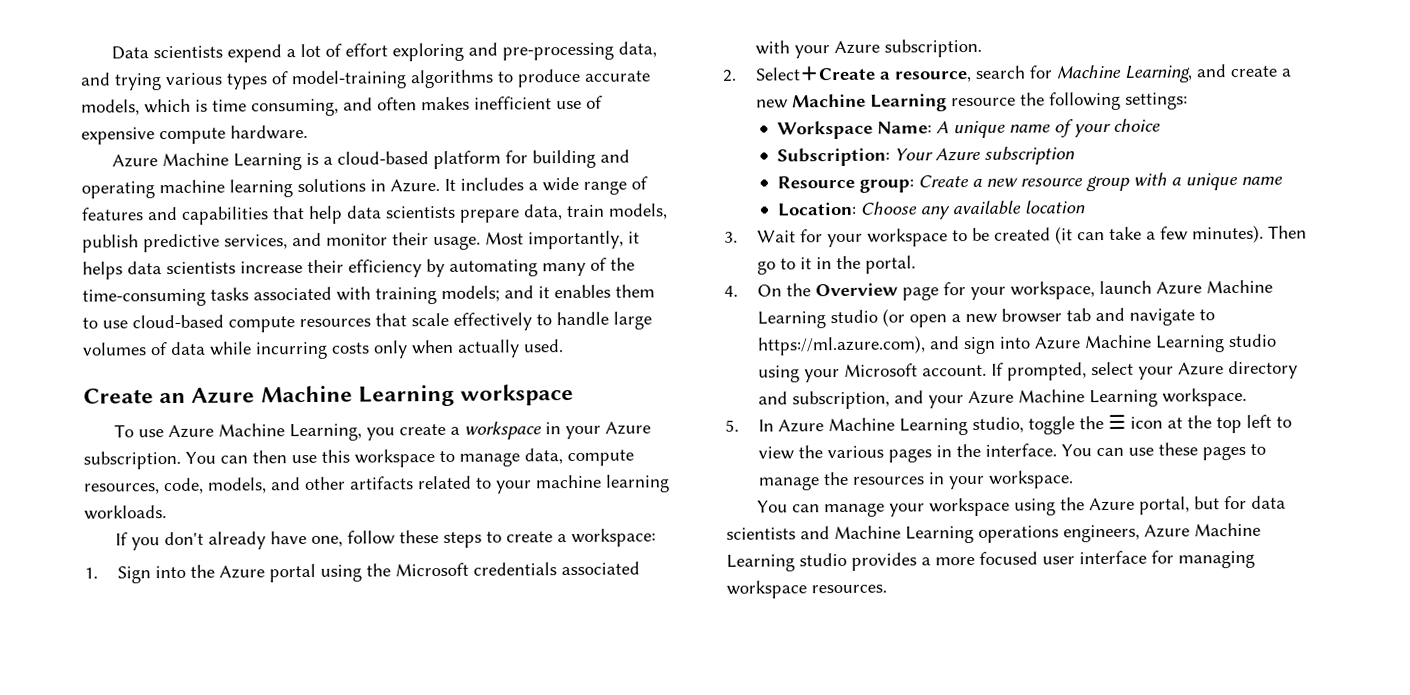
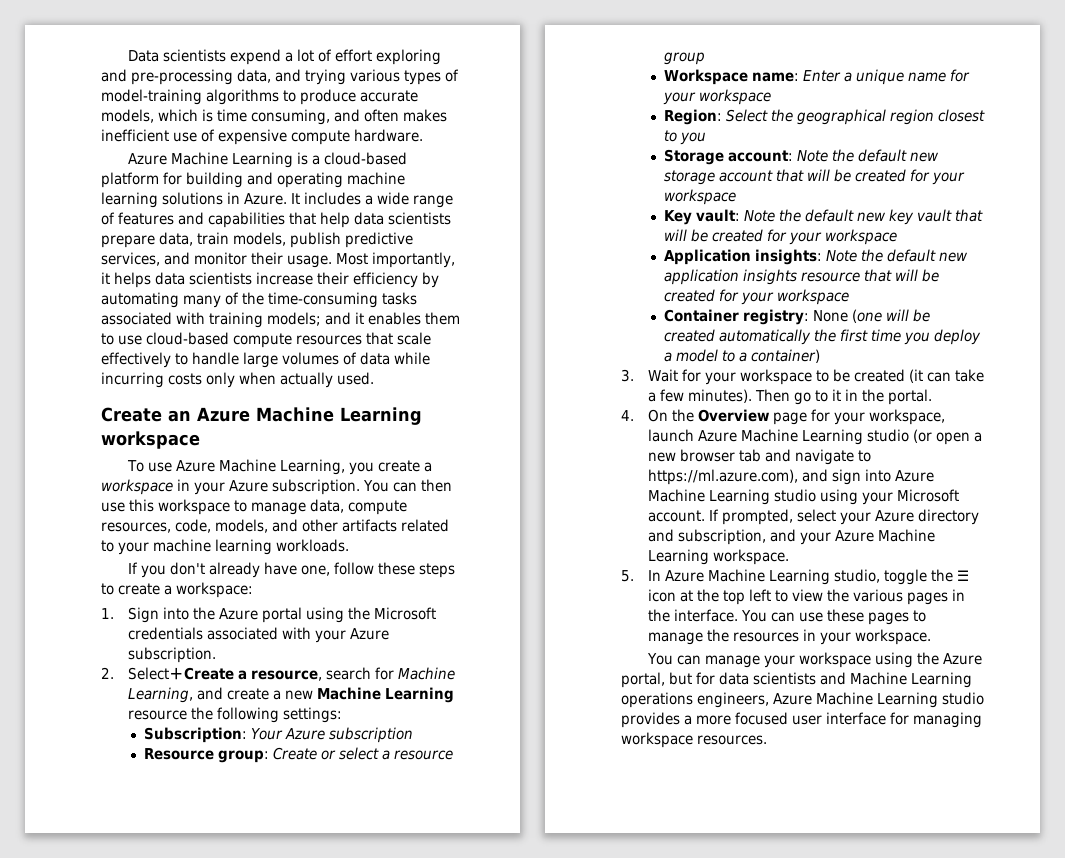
- Workspace Name: A unique name of your choice
- Resource group: Create a new resource group with a unique name
- Location: Choose any available location
+ Resource group: Create or select a resource group
+ Workspace name: Enter a unique name for your workspace
+ Region: Select the geographical region closest to you
+ Storage account: Note the default new storage account that will be created for your workspace
+ Key vault: Note the default new key vault that will be created for your workspace
+ Application insights: Note the default new application insights resource that will be created for your workspace
+ Container registry: None (one will be created automatically the first time you deploy a model to a container)

